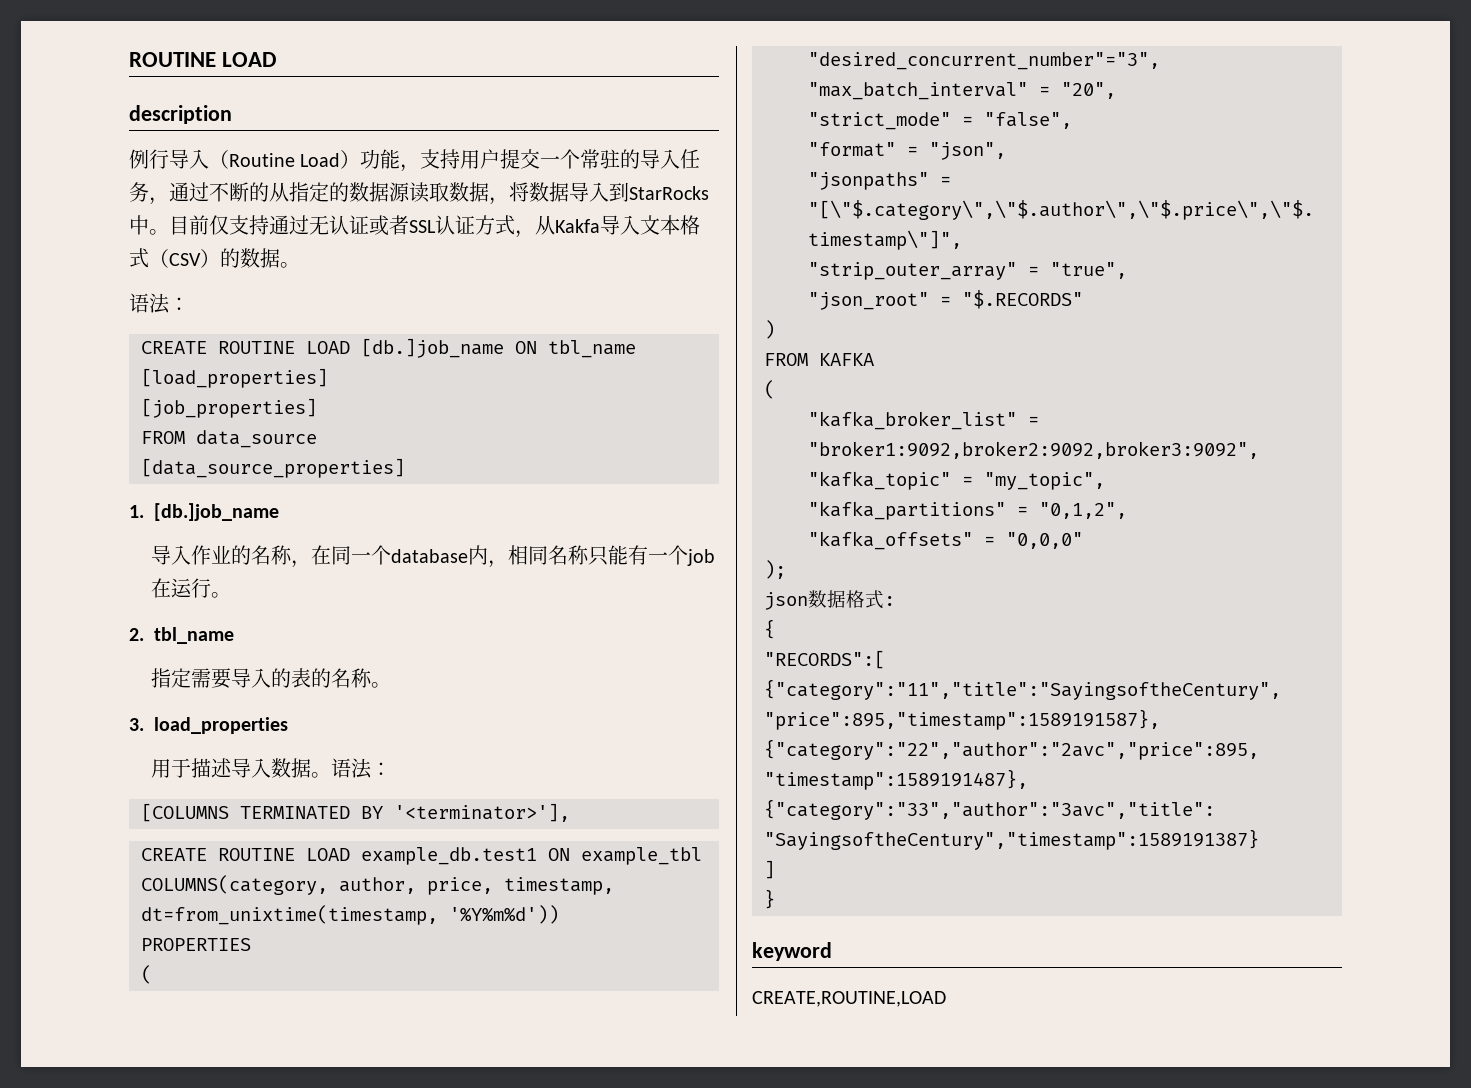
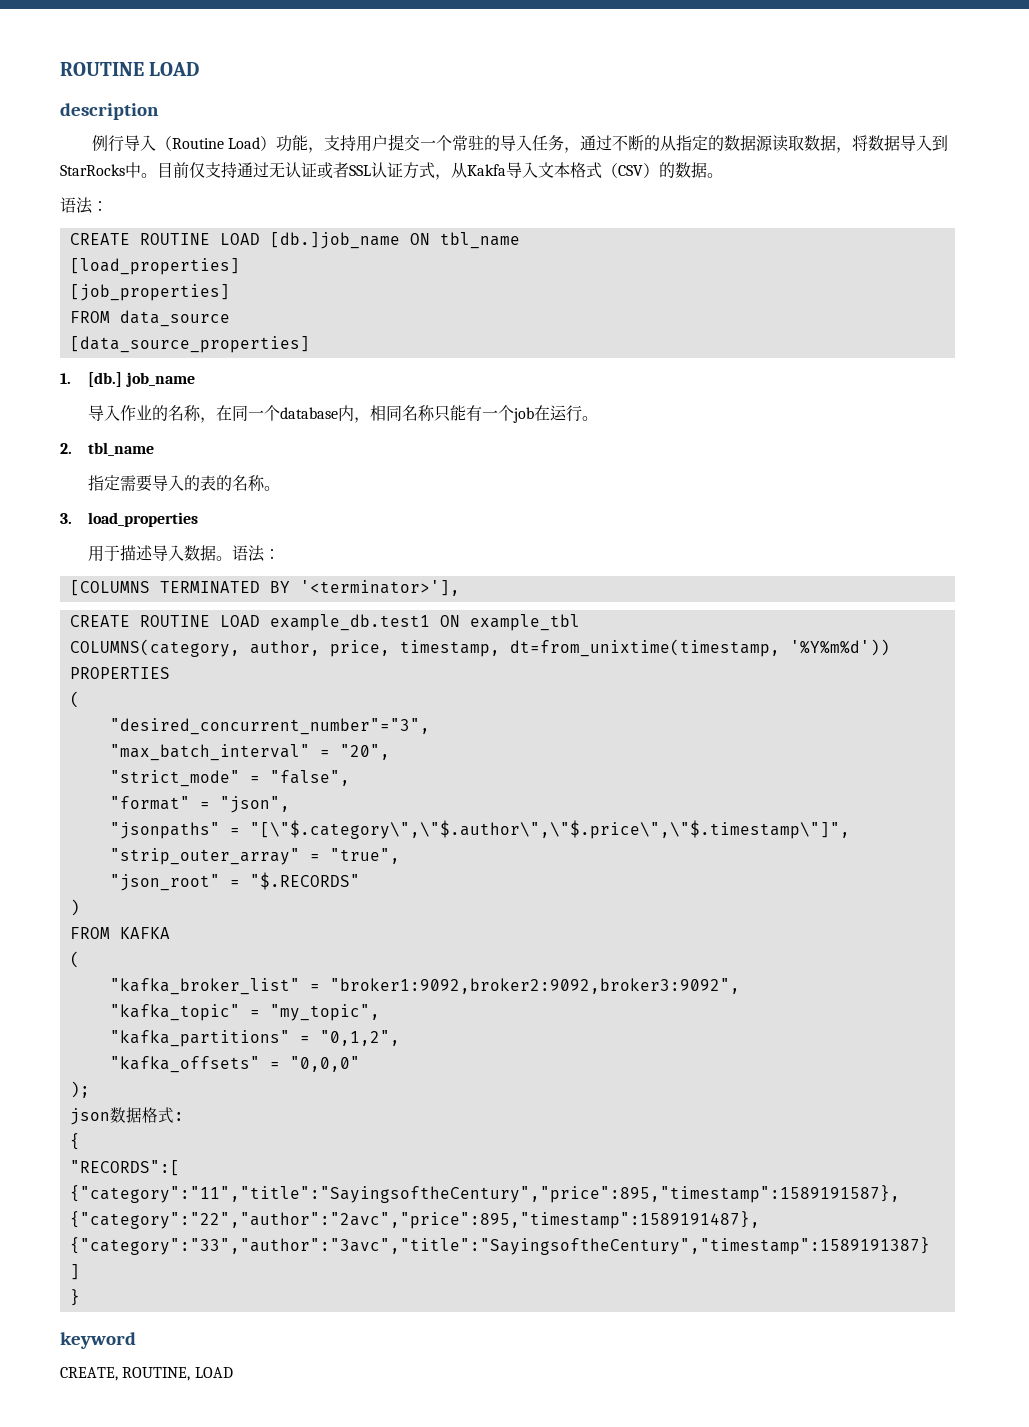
- 1. [db.]job_name
+ 1. [db.] job_name
- CREATE,ROUTINE,LOAD
+ CREATE, ROUTINE, LOAD

